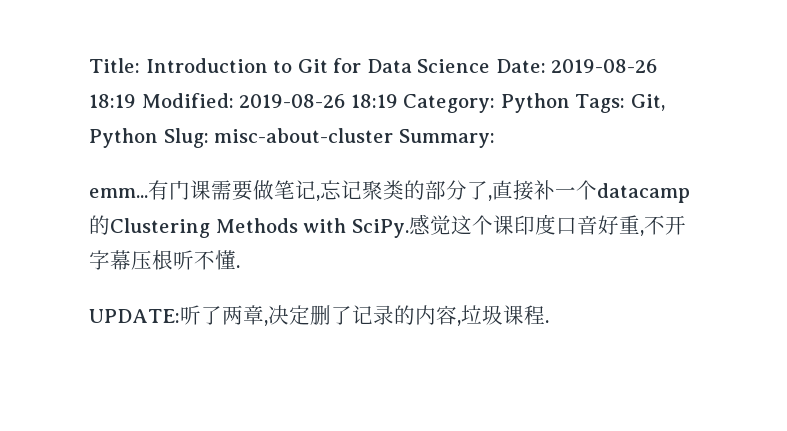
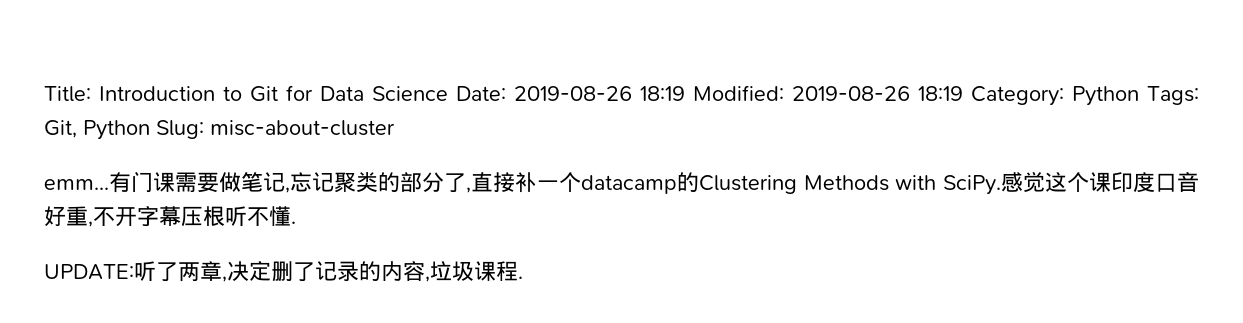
- Title: Introduction to Git for Data Science Date: 2019-08-26 18:19 Modified: 2019-08-26 18:19 Category: Python Tags: Git, Python Slug: misc-about-cluster Summary:
+ Title: Introduction to Git for Data Science Date: 2019-08-26 18:19 Modified: 2019-08-26 18:19 Category: Python Tags: Git, Python Slug: misc-about-cluster

